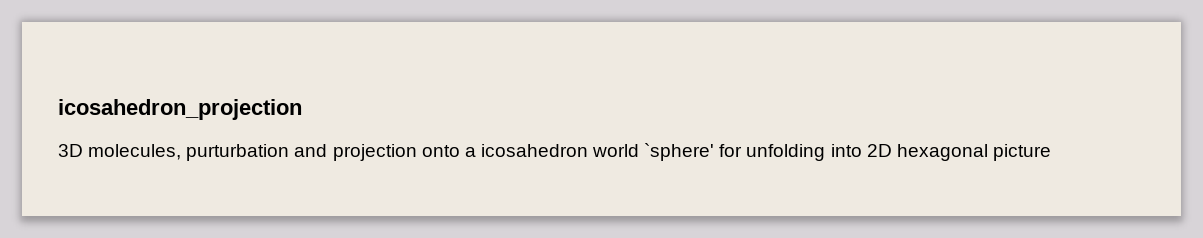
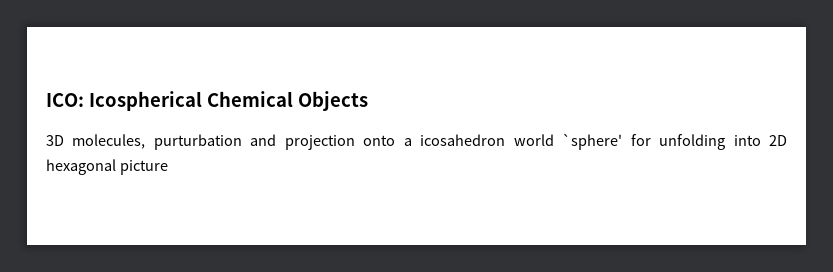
- icosahedron_projection
+ ICO: Icospherical Chemical Objects

